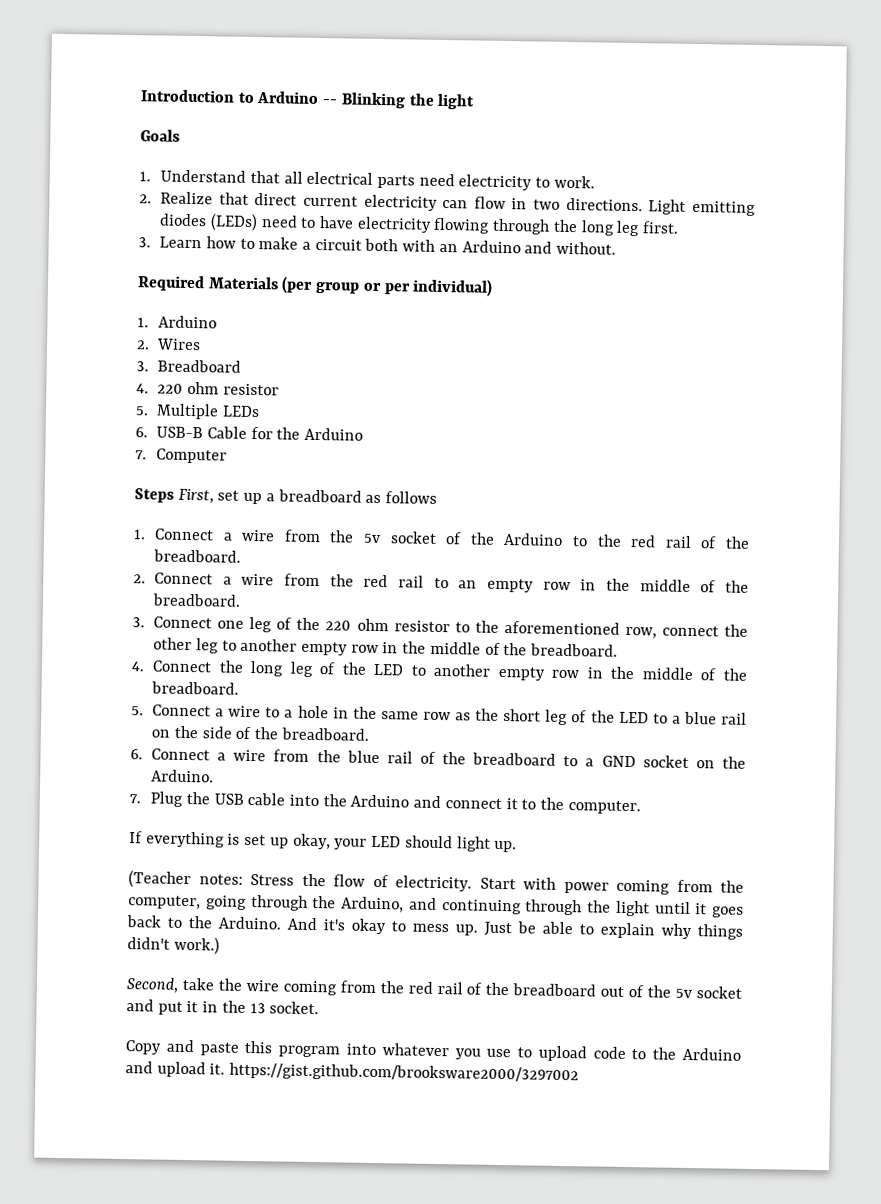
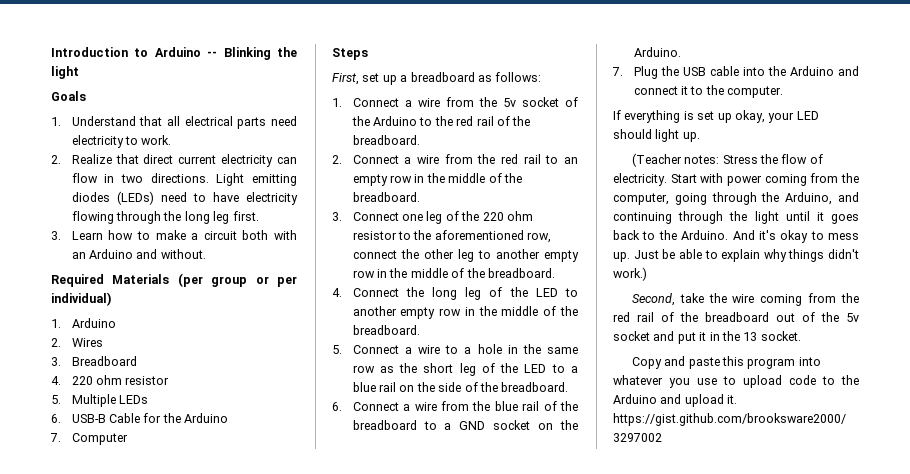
- Steps First, set up a breadboard as follows
+ Steps
+ First, set up a breadboard as follows:

